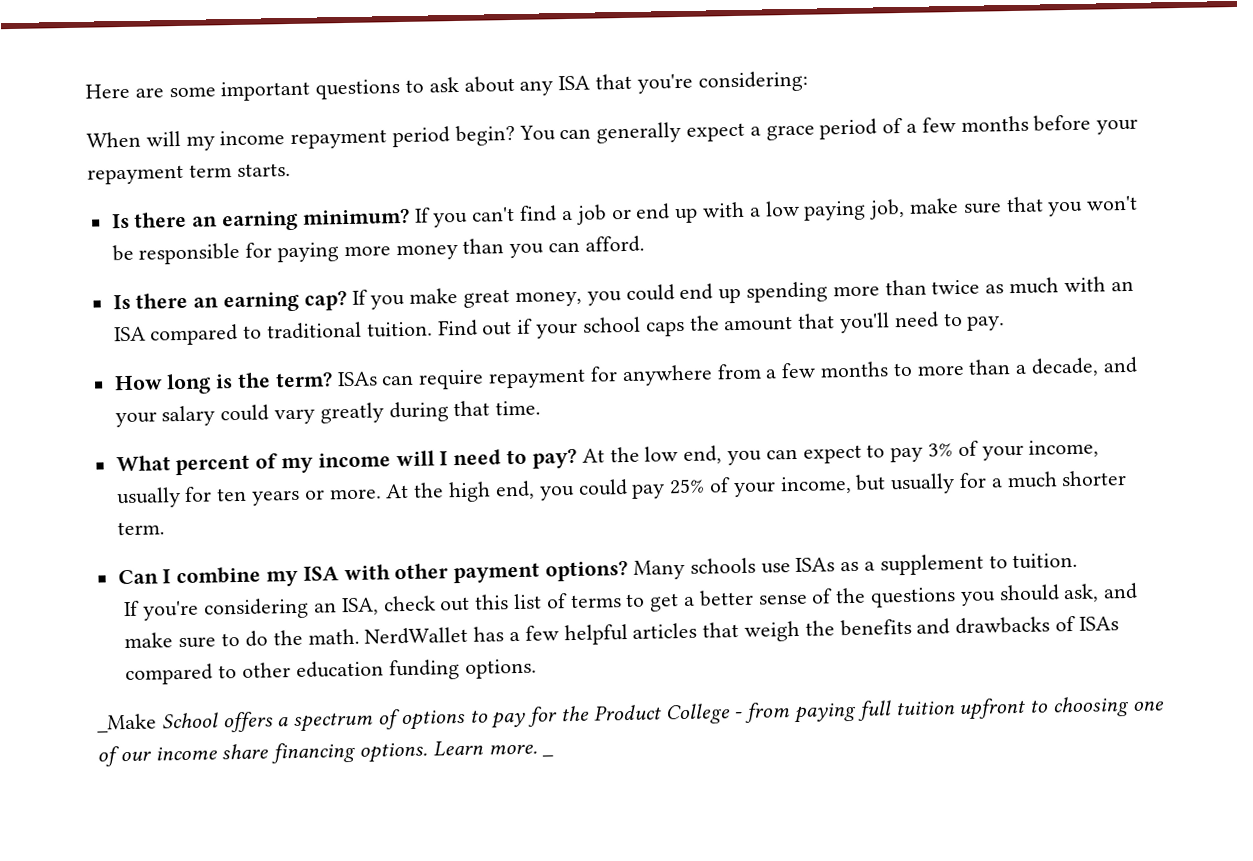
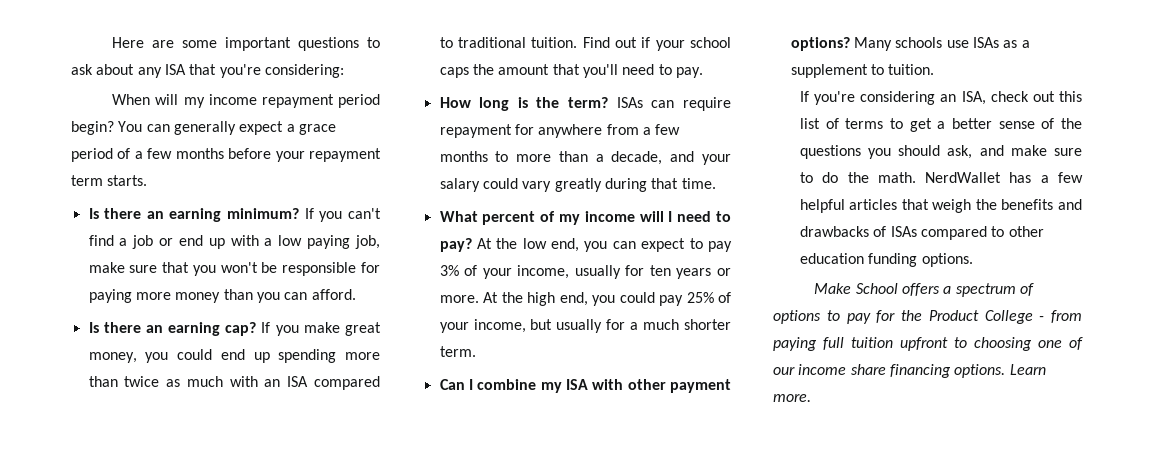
- _Make School offers a spectrum of options to pay for the Product College - from paying full tuition upfront to choosing one of our income share financing options.
+ Make School offers a spectrum of options to pay for the Product College - from paying full tuition upfront to choosing one of our income share financing options.
- _

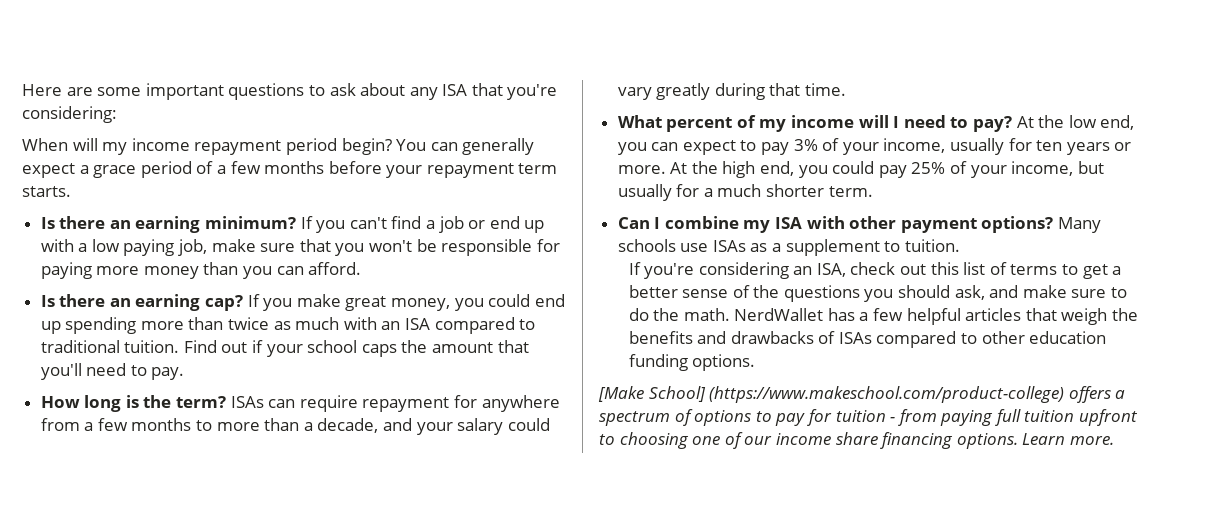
- Make School offers a spectrum of options to pay for the Product College - from paying full tuition upfront to choosing one of our income share financing options.
+ [Make School] (https://www.makeschool.com/product-college) offers a spectrum of options to pay for tuition - from paying full tuition upfront to choosing one of our income share financing options.

